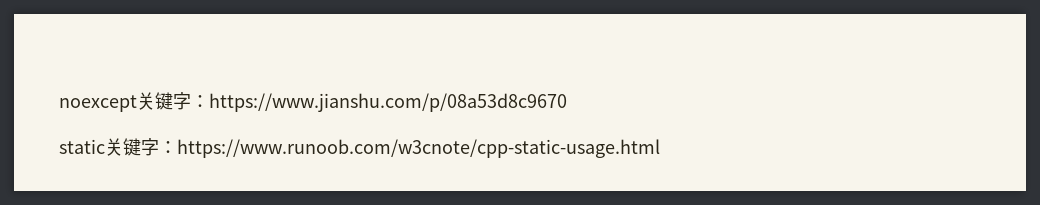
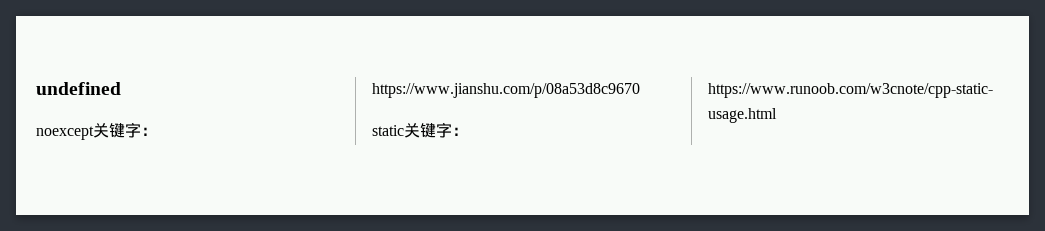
+ undefined

